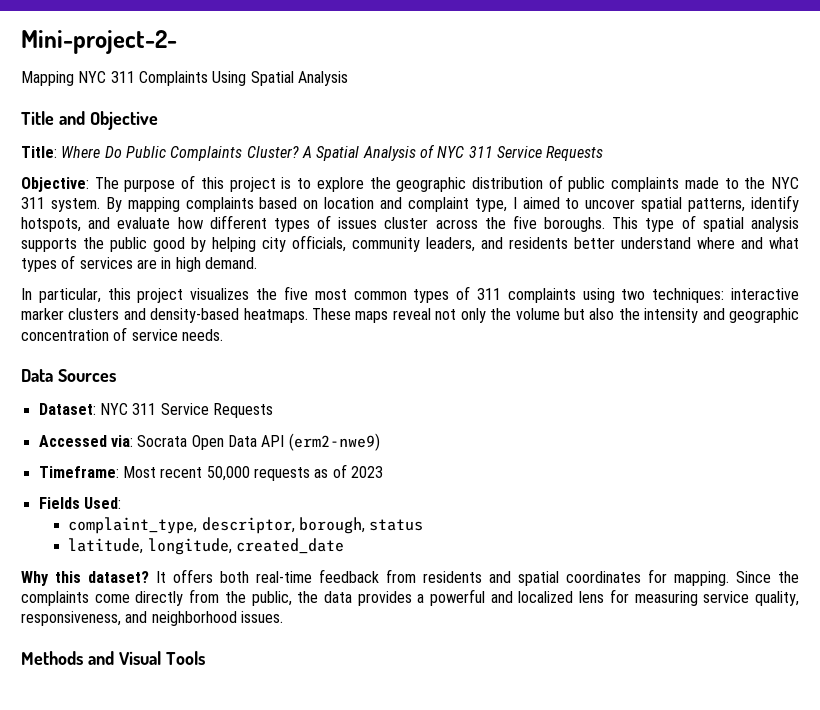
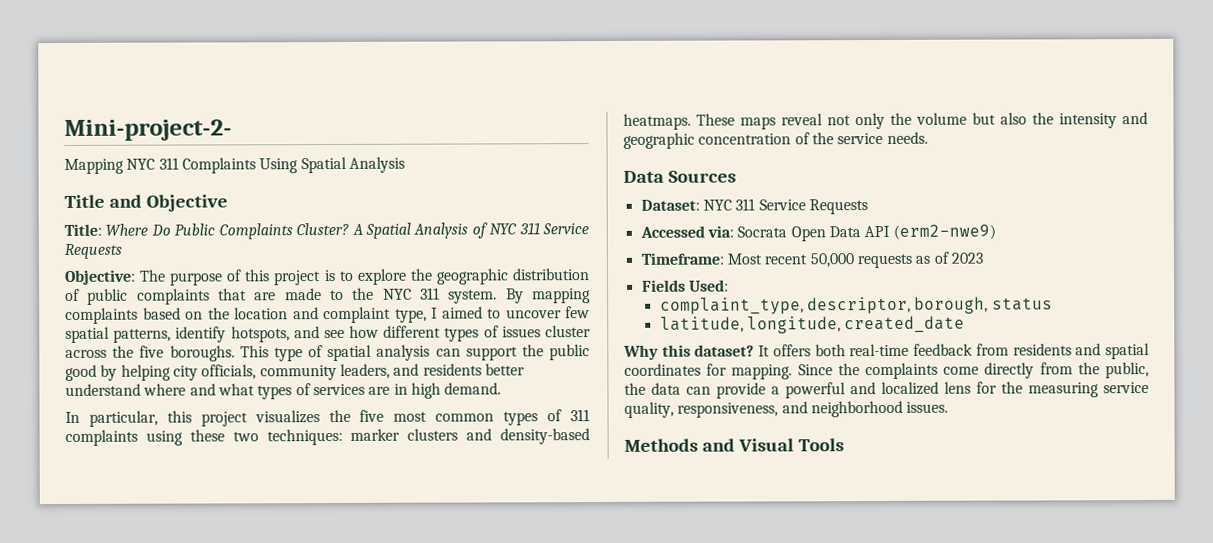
- Objective: The purpose of this project is to explore the geographic distribution of public complaints made to the NYC 311 system.
+ Objective: The purpose of this project is to explore the geographic distribution of public complaints that are made to the NYC 311 system.
- By mapping complaints based on location and complaint type, I aimed to uncover spatial patterns, identify hotspots, and evaluate how different types of issues cluster across the five boroughs.
+ By mapping complaints based on the location and complaint type, I aimed to uncover few spatial patterns, identify hotspots, and see how different types of issues cluster across the five boroughs.
- This type of spatial analysis supports the public good by helping city officials, community leaders, and residents better understand where and what types of services are in high demand.
+ This type of spatial analysis can support the public good by helping city officials, community leaders, and residents better understand where and what types of services are in high demand.
- In particular, this project visualizes the five most common types of 311 complaints using two techniques: interactive marker clusters and density-based heatmaps.
+ In particular, this project visualizes the five most common types of 311 complaints using these two techniques: marker clusters and density-based heatmaps.
- These maps reveal not only the volume but also the intensity and geographic concentration of service needs.
+ These maps reveal not only the volume but also the intensity and geographic concentration of the service needs.
- Since the complaints come directly from the public, the data provides a powerful and localized lens for measuring service quality, responsiveness, and neighborhood issues.
+ Since the complaints come directly from the public, the data can provide a powerful and localized lens for the measuring service quality, responsiveness, and neighborhood issues.

